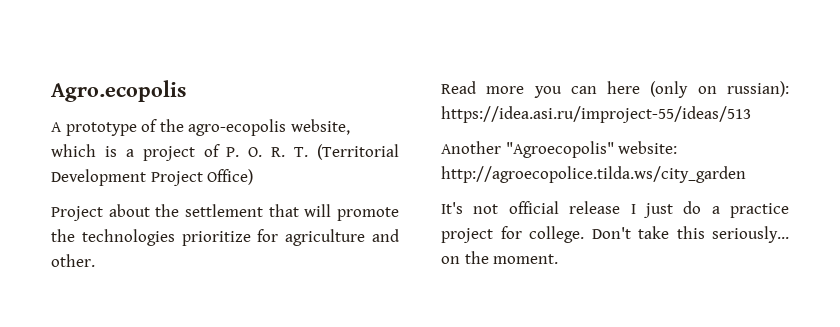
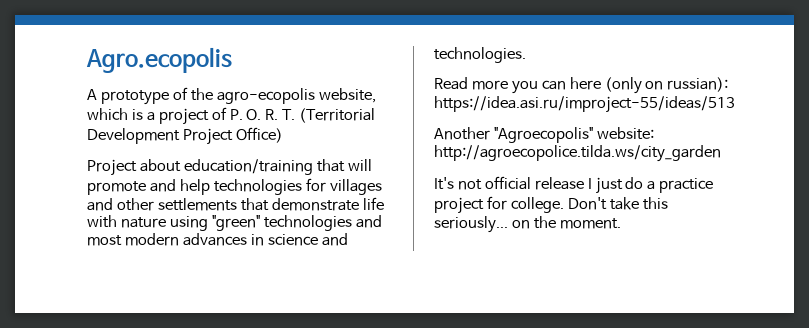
- Project about the settlement that will promote the technologies prioritize for agriculture and other.
+ Project about education/training that will promote and help technologies for villages and other settlements that demonstrate life with nature using "green" technologies and most modern advances in science and technologies.

